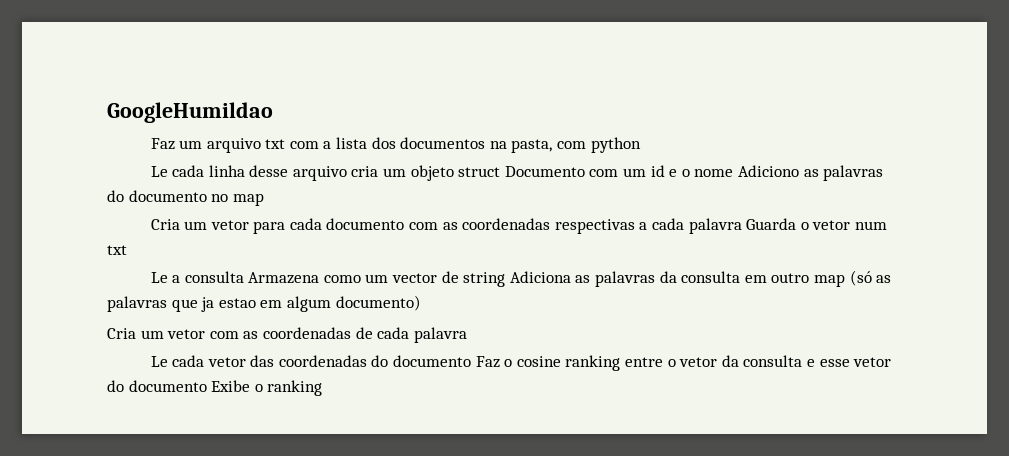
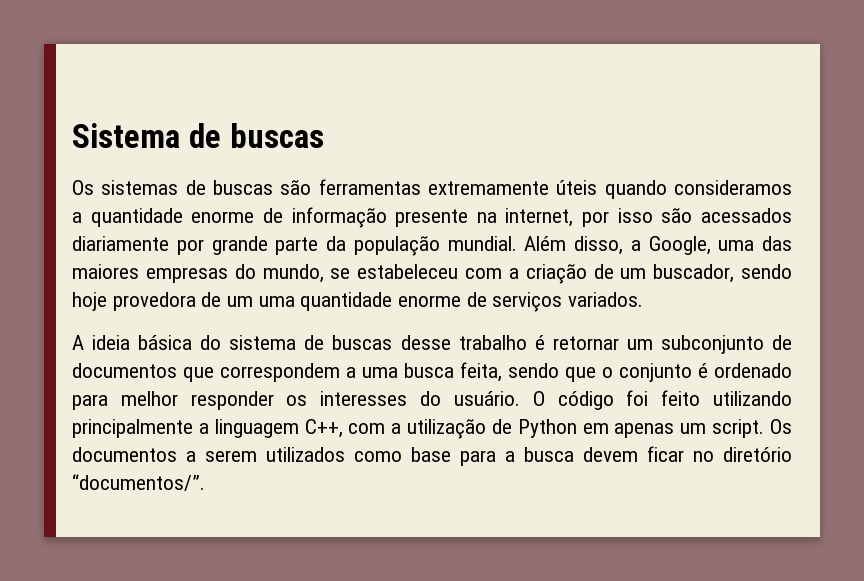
- GoogleHumildao
- Faz um arquivo txt com a lista dos documentos na pasta, com python
- Le cada linha desse arquivo cria um objeto struct Documento com um id e o nome Adiciono as palavras do documento no map
- Cria um vetor para cada documento com as coordenadas respectivas a cada palavra Guarda o vetor num txt
- Le a consulta Armazena como um vector de string Adiciona as palavras da consulta em outro map (só as palavras que ja estao em algum documento)
- Cria um vetor com as coordenadas de cada palavra
- Le cada vetor das coordenadas do documento Faz o cosine ranking entre o vetor da consulta e esse vetor do documento Exibe o ranking
+ Sistema de buscas
+ Os sistemas de buscas são ferramentas extremamente úteis quando consideramos a quantidade enorme de informação presente na internet, por isso são acessados diariamente por grande parte da população mundial. Além disso, a Google, uma das maiores empresas do mundo, se estabeleceu com a criação de um buscador, sendo hoje provedora de um uma quantidade enorme de serviços variados.
+ A ideia básica do sistema de buscas desse trabalho é retornar um subconjunto de documentos que correspondem a uma busca feita, sendo que o conjunto é ordenado para melhor responder os interesses do usuário. O código foi feito utilizando principalmente a linguagem C++, com a utilização de Python em apenas um script. Os documentos a serem utilizados como base para a busca devem ficar no diretório “documentos/”.

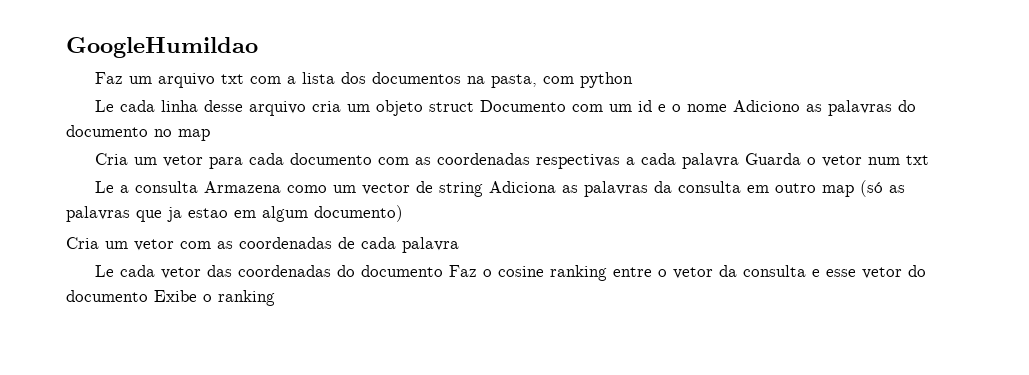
- Sistema de buscas
- Os sistemas de buscas são ferramentas extremamente úteis quando consideramos a quantidade enorme de informação presente na internet, por isso são acessados diariamente por grande parte da população mundial. Além disso, a Google, uma das maiores empresas do mundo, se estabeleceu com a criação de um buscador, sendo hoje provedora de um uma quantidade enorme de serviços variados.
- A ideia básica do sistema de buscas desse trabalho é retornar um subconjunto de documentos que correspondem a uma busca feita, sendo que o conjunto é ordenado para melhor responder os interesses do usuário. O código foi feito utilizando principalmente a linguagem C++, com a utilização de Python em apenas um script. Os documentos a serem utilizados como base para a busca devem ficar no diretório “documentos/”.
+ GoogleHumildao
+ Faz um arquivo txt com a lista dos documentos na pasta, com python
+ Le cada linha desse arquivo cria um objeto struct Documento com um id e o nome Adiciono as palavras do documento no map
+ Cria um vetor para cada documento com as coordenadas respectivas a cada palavra Guarda o vetor num txt
+ Le a consulta Armazena como um vector de string Adiciona as palavras da consulta em outro map (só as palavras que ja estao em algum documento)
+ Cria um vetor com as coordenadas de cada palavra
+ Le cada vetor das coordenadas do documento Faz o cosine ranking entre o vetor da consulta e esse vetor do documento Exibe o ranking

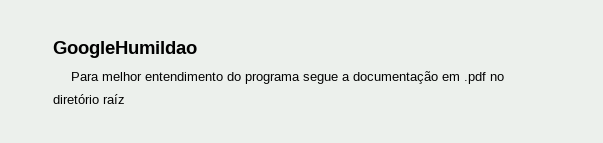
- Faz um arquivo txt com a lista dos documentos na pasta, com python
- Le cada linha desse arquivo cria um objeto struct Documento com um id e o nome Adiciono as palavras do documento no map
- Cria um vetor para cada documento com as coordenadas respectivas a cada palavra Guarda o vetor num txt
- Le a consulta Armazena como um vector de string Adiciona as palavras da consulta em outro map (só as palavras que ja estao em algum documento)
- Cria um vetor com as coordenadas de cada palavra
- Le cada vetor das coordenadas do documento Faz o cosine ranking entre o vetor da consulta e esse vetor do documento Exibe o ranking
+ Para melhor entendimento do programa segue a documentação em .pdf no diretório raíz

